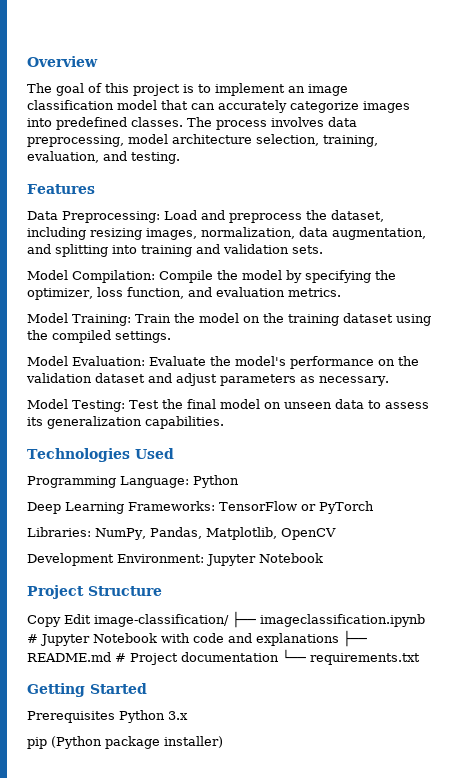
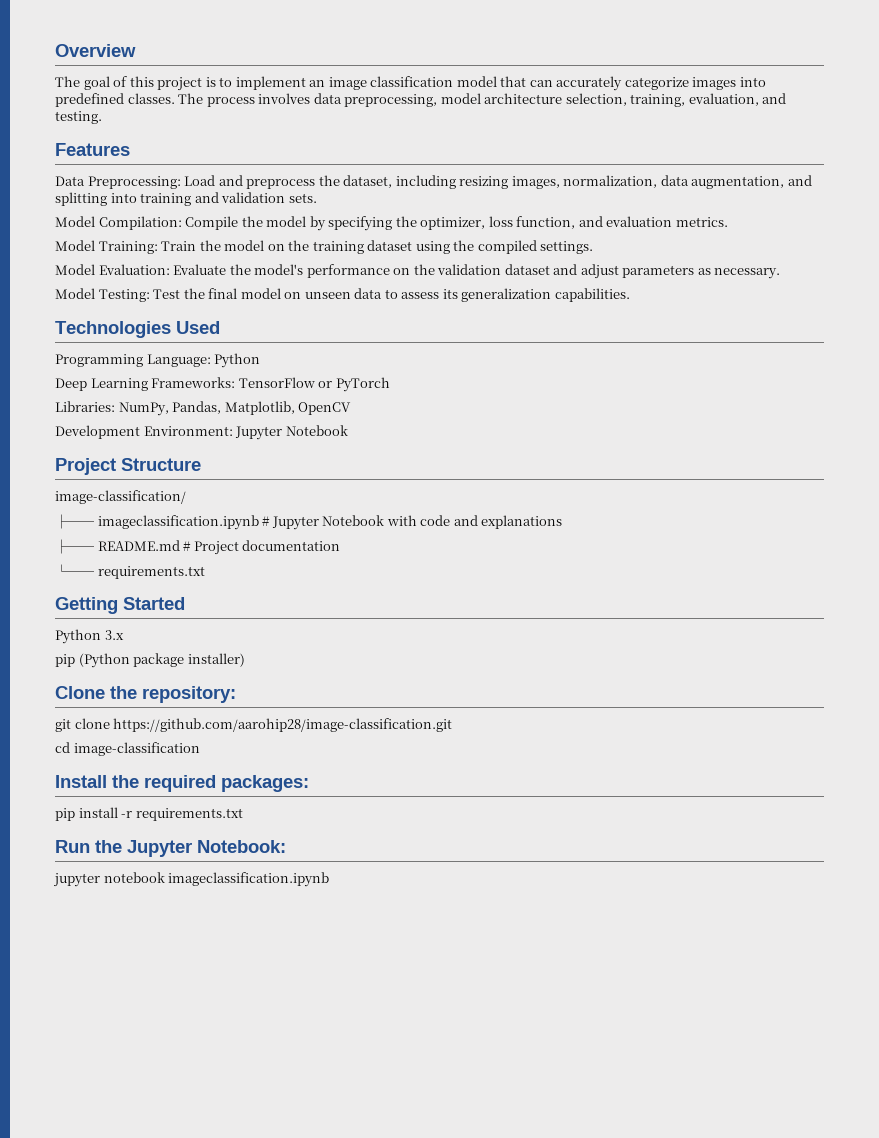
- Copy Edit image-classification/ ├── imageclassification.ipynb # Jupyter Notebook with code and explanations ├── README.md # Project documentation └── requirements.txt
+ image-classification/
+ ├── imageclassification.ipynb # Jupyter Notebook with code and explanations
+ ├── README.md # Project documentation
+ └── requirements.txt
- Prerequisites Python 3.x
+ Python 3.x
+ Clone the repository:
+ git clone https://github.com/aarohip28/image-classification.git
+ cd image-classification
+ Install the required packages:
+ pip install -r requirements.txt
+ Run the Jupyter Notebook:
+ jupyter notebook imageclassification.ipynb

